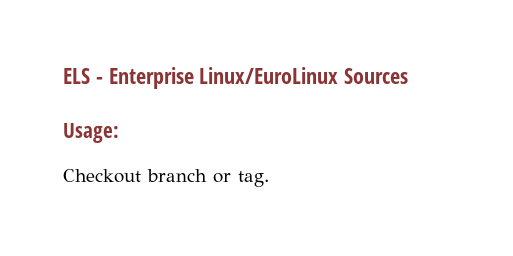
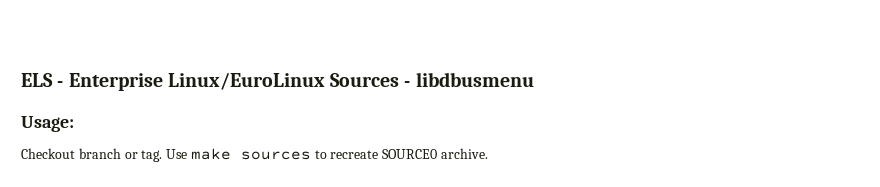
- ELS - Enterprise Linux/EuroLinux Sources
+ ELS - Enterprise Linux/EuroLinux Sources - libdbusmenu
+ Use make sources to recreate SOURCE0 archive.

